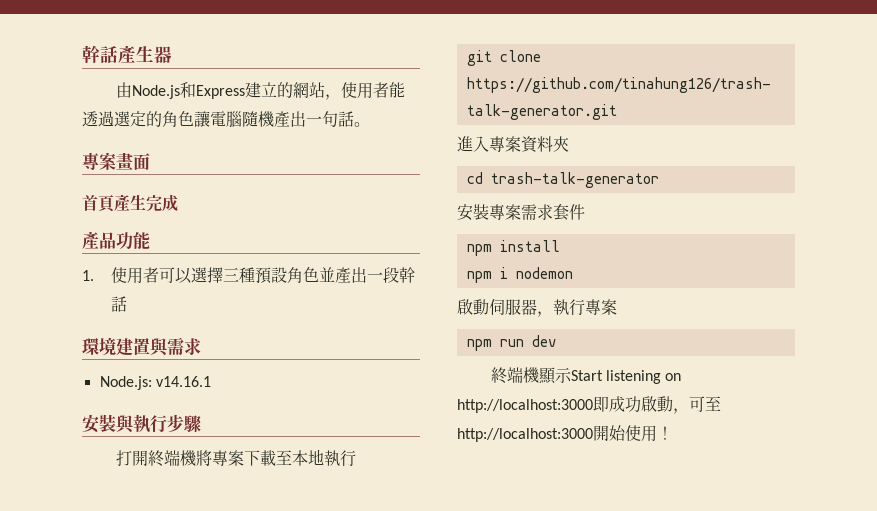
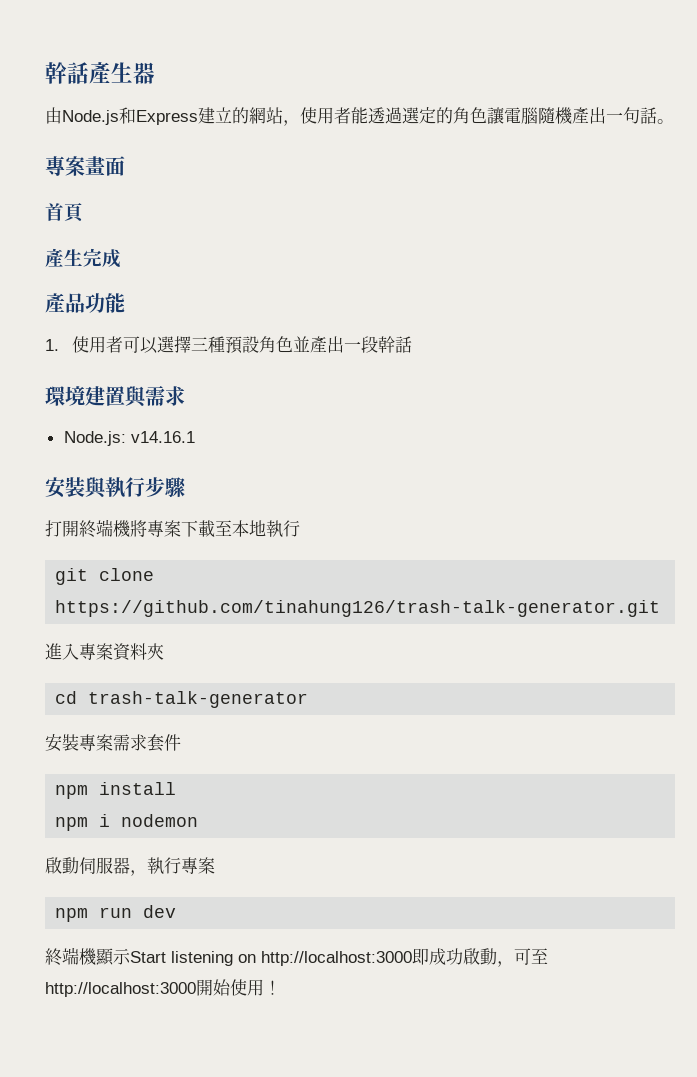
- 首頁產生完成
+ 首頁
+ 產生完成

